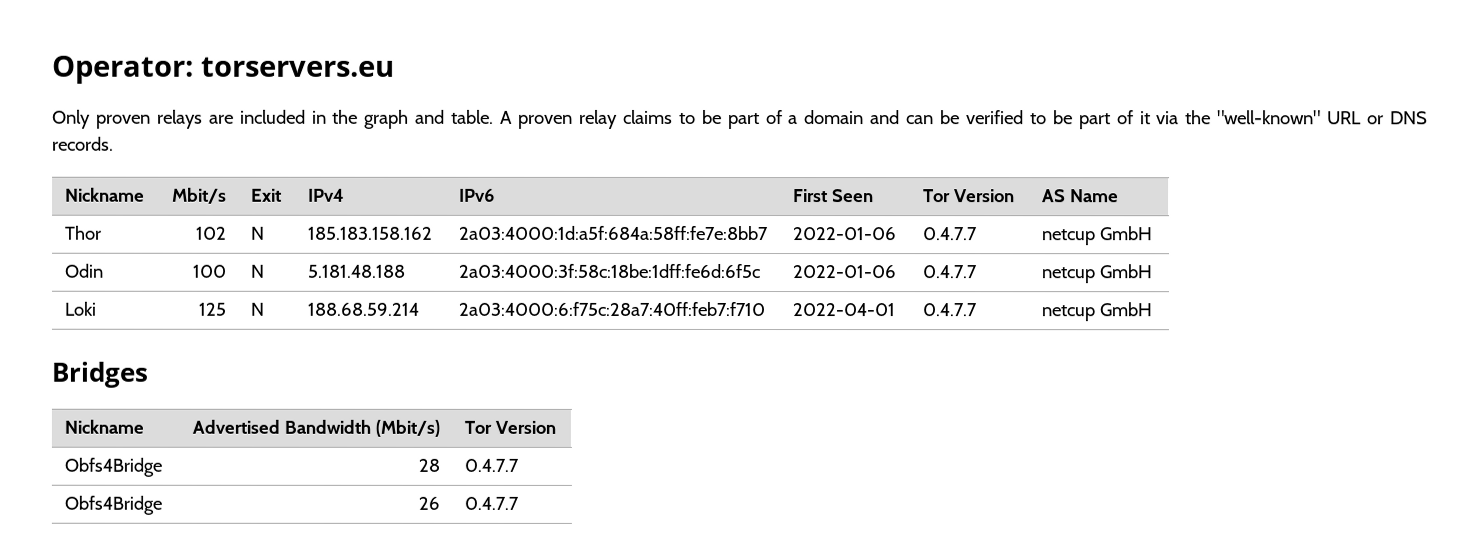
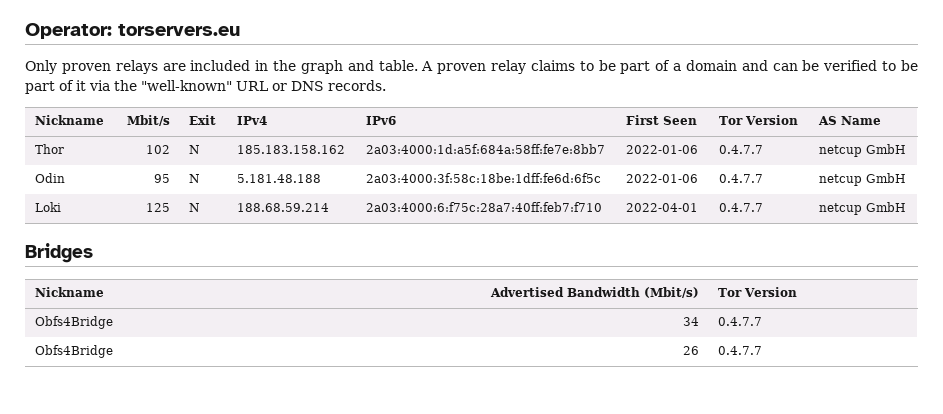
- Odin | 100 | N | 5.181.48.188 | 2a03:4000:3f:58c:18be:1dff:fe6d:6f5c | 2022-01-06 | 0.4.7.7 | netcup GmbH
+ Odin | 95 | N | 5.181.48.188 | 2a03:4000:3f:58c:18be:1dff:fe6d:6f5c | 2022-01-06 | 0.4.7.7 | netcup GmbH
- Obfs4Bridge | 28 | 0.4.7.7
+ Obfs4Bridge | 34 | 0.4.7.7

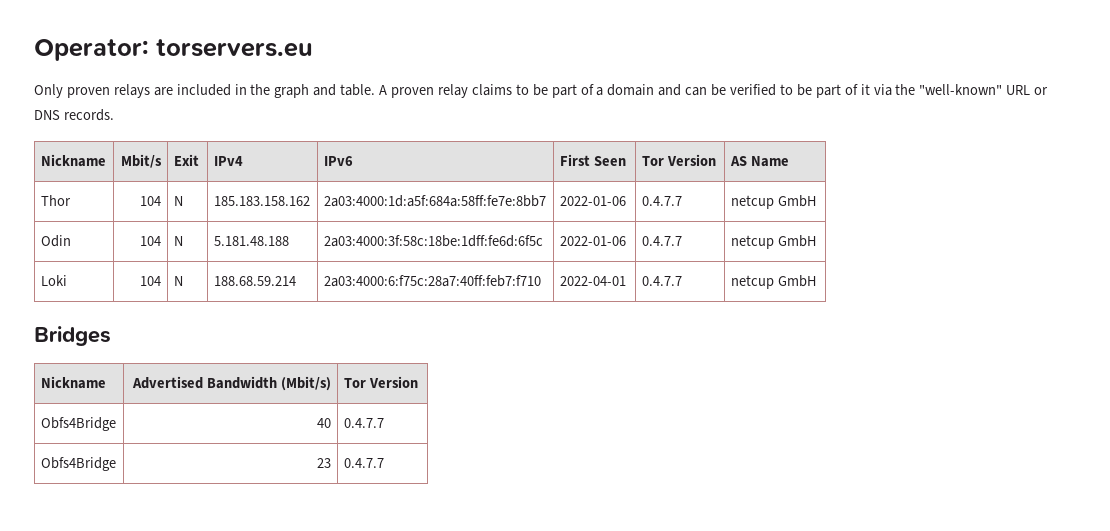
- Thor | 102 | N | 185.183.158.162 | 2a03:4000:1d:a5f:684a:58ff:fe7e:8bb7 | 2022-01-06 | 0.4.7.7 | netcup GmbH
+ Thor | 104 | N | 185.183.158.162 | 2a03:4000:1d:a5f:684a:58ff:fe7e:8bb7 | 2022-01-06 | 0.4.7.7 | netcup GmbH
- Odin | 95 | N | 5.181.48.188 | 2a03:4000:3f:58c:18be:1dff:fe6d:6f5c | 2022-01-06 | 0.4.7.7 | netcup GmbH
+ Odin | 104 | N | 5.181.48.188 | 2a03:4000:3f:58c:18be:1dff:fe6d:6f5c | 2022-01-06 | 0.4.7.7 | netcup GmbH
- Loki | 125 | N | 188.68.59.214 | 2a03:4000:6:f75c:28a7:40ff:feb7:f710 | 2022-04-01 | 0.4.7.7 | netcup GmbH
+ Loki | 104 | N | 188.68.59.214 | 2a03:4000:6:f75c:28a7:40ff:feb7:f710 | 2022-04-01 | 0.4.7.7 | netcup GmbH
- Obfs4Bridge | 34 | 0.4.7.7
+ Obfs4Bridge | 40 | 0.4.7.7
- Obfs4Bridge | 26 | 0.4.7.7
+ Obfs4Bridge | 23 | 0.4.7.7

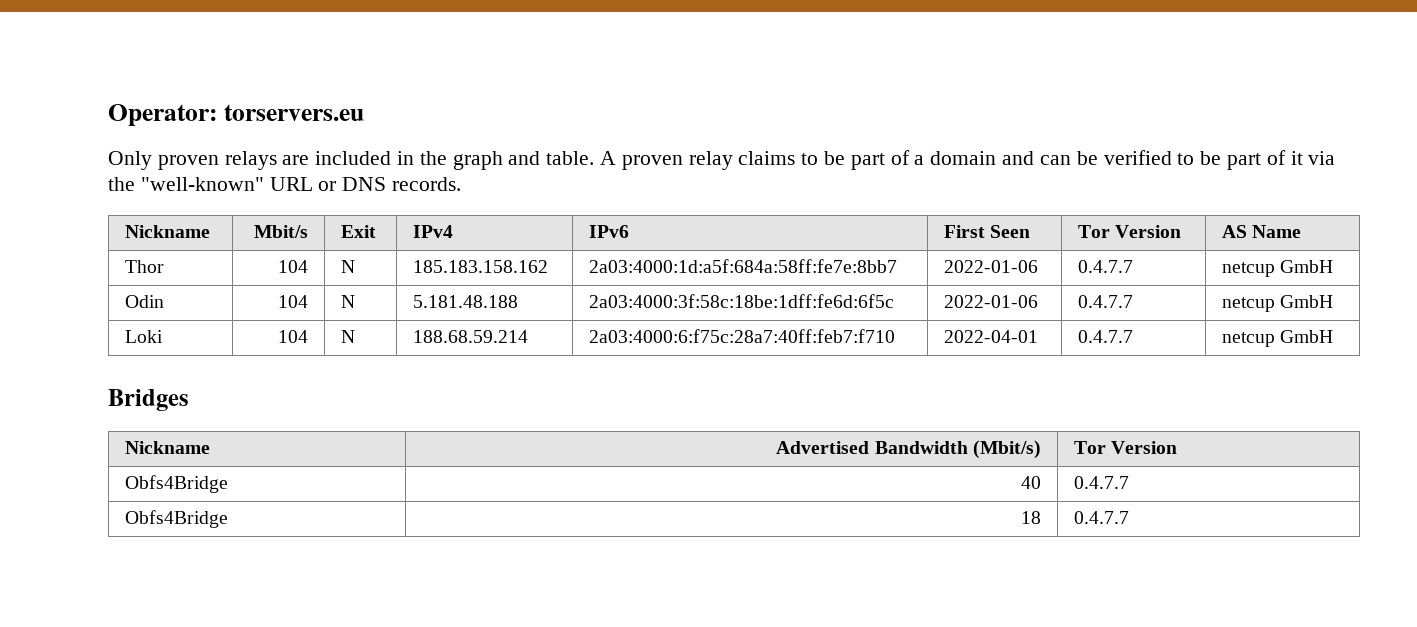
- Obfs4Bridge | 23 | 0.4.7.7
+ Obfs4Bridge | 18 | 0.4.7.7

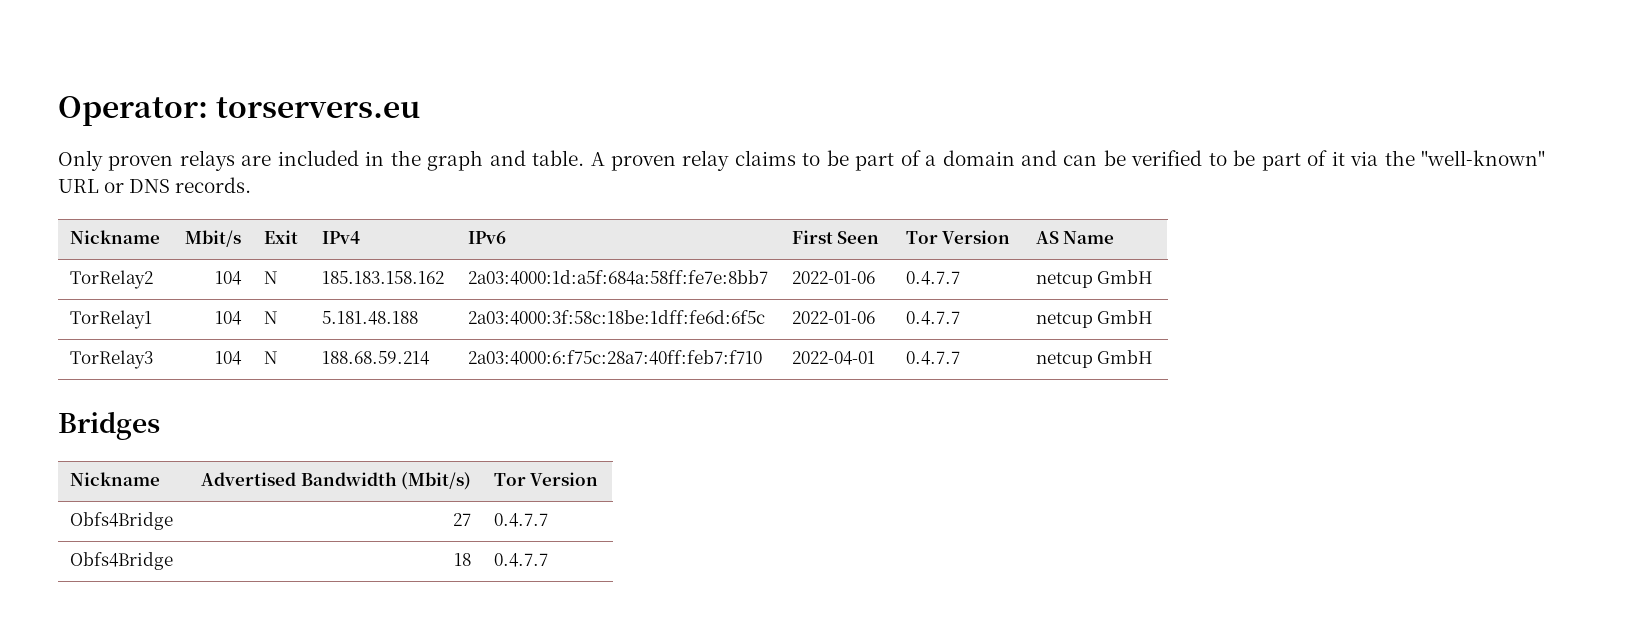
- Thor | 104 | N | 185.183.158.162 | 2a03:4000:1d:a5f:684a:58ff:fe7e:8bb7 | 2022-01-06 | 0.4.7.7 | netcup GmbH
+ TorRelay2 | 104 | N | 185.183.158.162 | 2a03:4000:1d:a5f:684a:58ff:fe7e:8bb7 | 2022-01-06 | 0.4.7.7 | netcup GmbH
- Odin | 104 | N | 5.181.48.188 | 2a03:4000:3f:58c:18be:1dff:fe6d:6f5c | 2022-01-06 | 0.4.7.7 | netcup GmbH
+ TorRelay1 | 104 | N | 5.181.48.188 | 2a03:4000:3f:58c:18be:1dff:fe6d:6f5c | 2022-01-06 | 0.4.7.7 | netcup GmbH
- Loki | 104 | N | 188.68.59.214 | 2a03:4000:6:f75c:28a7:40ff:feb7:f710 | 2022-04-01 | 0.4.7.7 | netcup GmbH
+ TorRelay3 | 104 | N | 188.68.59.214 | 2a03:4000:6:f75c:28a7:40ff:feb7:f710 | 2022-04-01 | 0.4.7.7 | netcup GmbH
- Obfs4Bridge | 40 | 0.4.7.7
+ Obfs4Bridge | 27 | 0.4.7.7

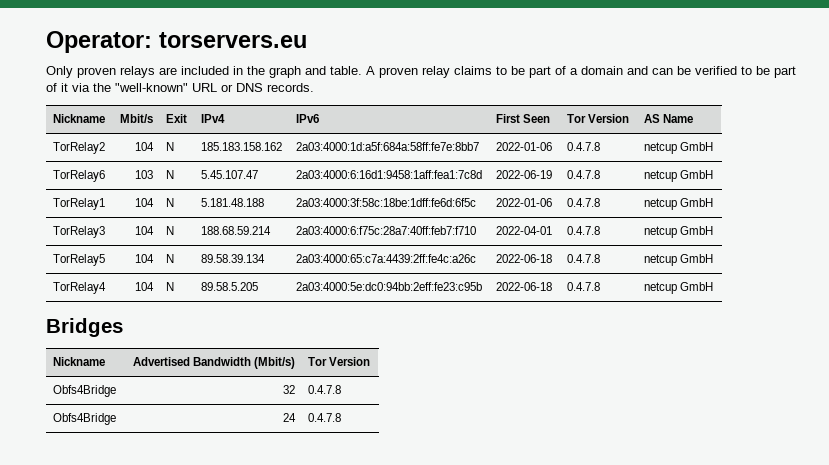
- TorRelay2 | 104 | N | 185.183.158.162 | 2a03:4000:1d:a5f:684a:58ff:fe7e:8bb7 | 2022-01-06 | 0.4.7.7 | netcup GmbH
+ TorRelay2 | 104 | N | 185.183.158.162 | 2a03:4000:1d:a5f:684a:58ff:fe7e:8bb7 | 2022-01-06 | 0.4.7.8 | netcup GmbH
+ TorRelay6 | 103 | N | 5.45.107.47 | 2a03:4000:6:16d1:9458:1aff:fea1:7c8d | 2022-06-19 | 0.4.7.8 | netcup GmbH
- TorRelay1 | 104 | N | 5.181.48.188 | 2a03:4000:3f:58c:18be:1dff:fe6d:6f5c | 2022-01-06 | 0.4.7.7 | netcup GmbH
+ TorRelay1 | 104 | N | 5.181.48.188 | 2a03:4000:3f:58c:18be:1dff:fe6d:6f5c | 2022-01-06 | 0.4.7.8 | netcup GmbH
- TorRelay3 | 104 | N | 188.68.59.214 | 2a03:4000:6:f75c:28a7:40ff:feb7:f710 | 2022-04-01 | 0.4.7.7 | netcup GmbH
+ TorRelay3 | 104 | N | 188.68.59.214 | 2a03:4000:6:f75c:28a7:40ff:feb7:f710 | 2022-04-01 | 0.4.7.8 | netcup GmbH
+ TorRelay5 | 104 | N | 89.58.39.134 | 2a03:4000:65:c7a:4439:2ff:fe4c:a26c | 2022-06-18 | 0.4.7.8 | netcup GmbH
+ TorRelay4 | 104 | N | 89.58.5.205 | 2a03:4000:5e:dc0:94bb:2eff:fe23:c95b | 2022-06-18 | 0.4.7.8 | netcup GmbH
- Obfs4Bridge | 27 | 0.4.7.7
- Obfs4Bridge | 18 | 0.4.7.7
+ Obfs4Bridge | 32 | 0.4.7.8
+ Obfs4Bridge | 24 | 0.4.7.8

